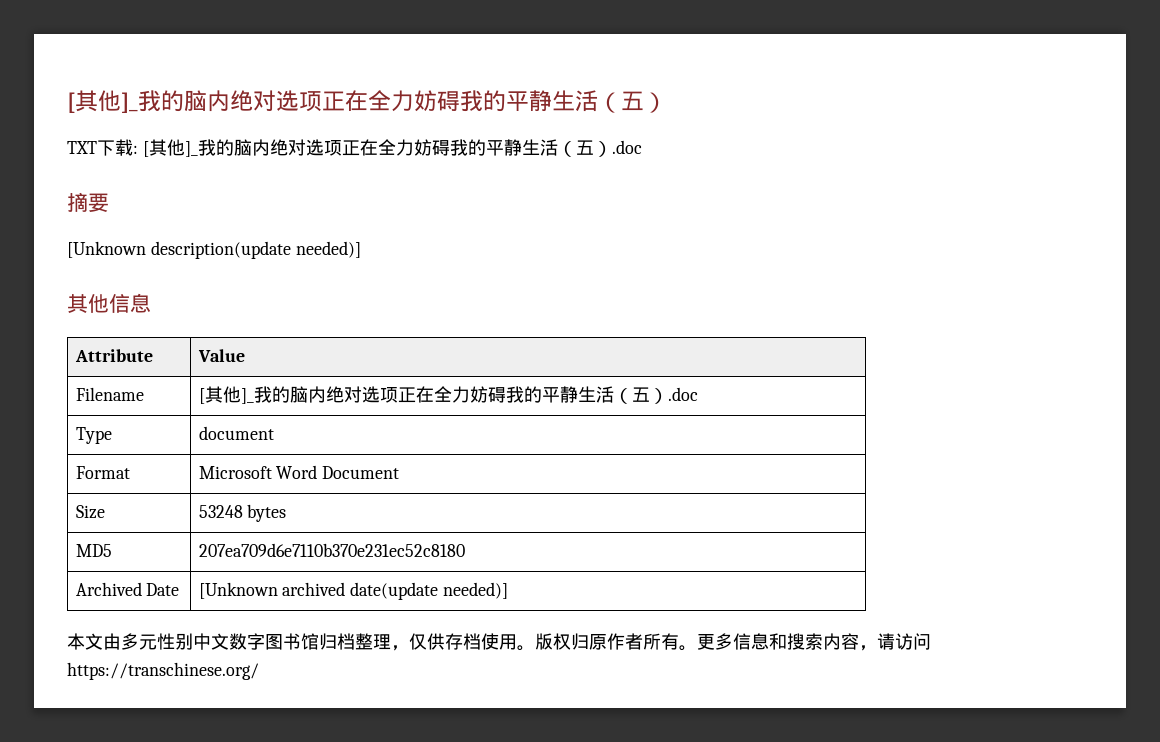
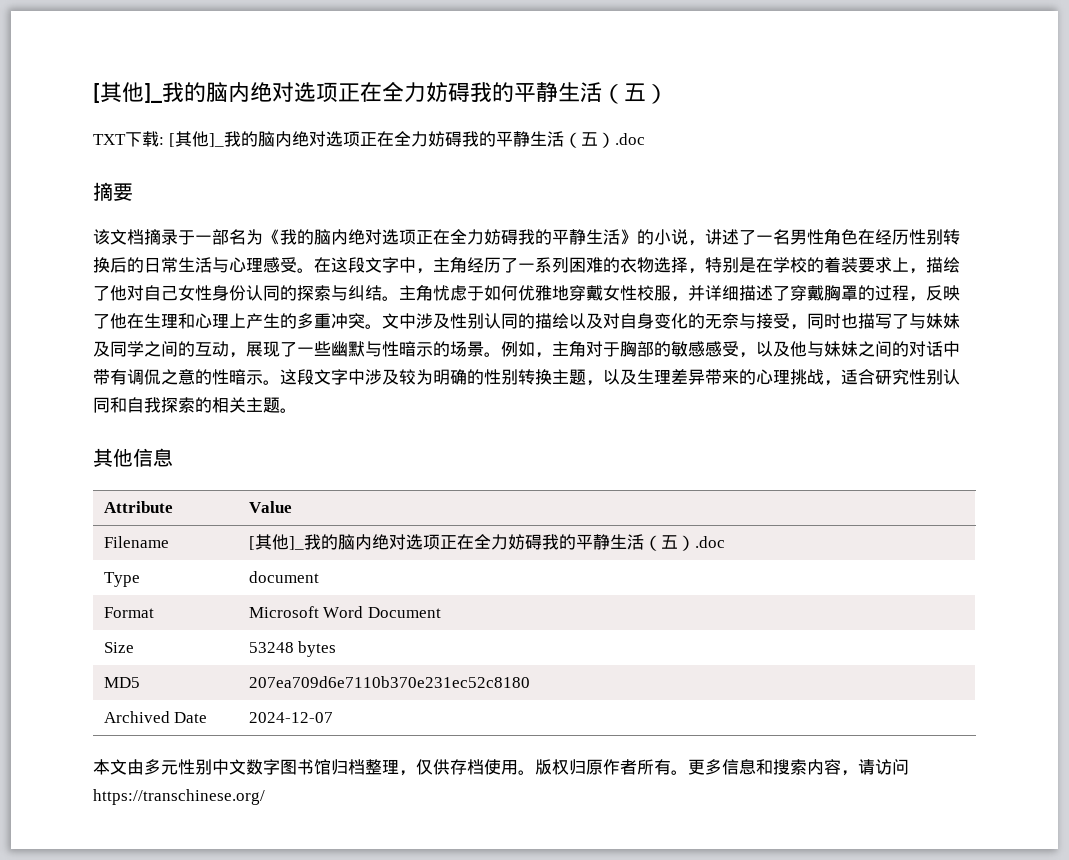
- [Unknown description(update needed)]
+ 该文档摘录于一部名为《我的脑内绝对选项正在全力妨碍我的平静生活》的小说，讲述了一名男性角色在经历性别转换后的日常生活与心理感受。在这段文字中，主角经历了一系列困难的衣物选择，特别是在学校的着装要求上，描绘了他对自己女性身份认同的探索与纠结。主角忧虑于如何优雅地穿戴女性校服，并详细描述了穿戴胸罩的过程，反映了他在生理和心理上产生的多重冲突。文中涉及性别认同的描绘以及对自身变化的无奈与接受，同时也描写了与妹妹及同学之间的互动，展现了一些幽默与性暗示的场景。例如，主角对于胸部的敏感感受，以及他与妹妹之间的对话中带有调侃之意的性暗示。这段文字中涉及较为明确的性别转换主题，以及生理差异带来的心理挑战，适合研究性别认同和自我探索的相关主题。
- Archived Date | [Unknown archived date(update needed)]
+ Archived Date | 2024-12-07

